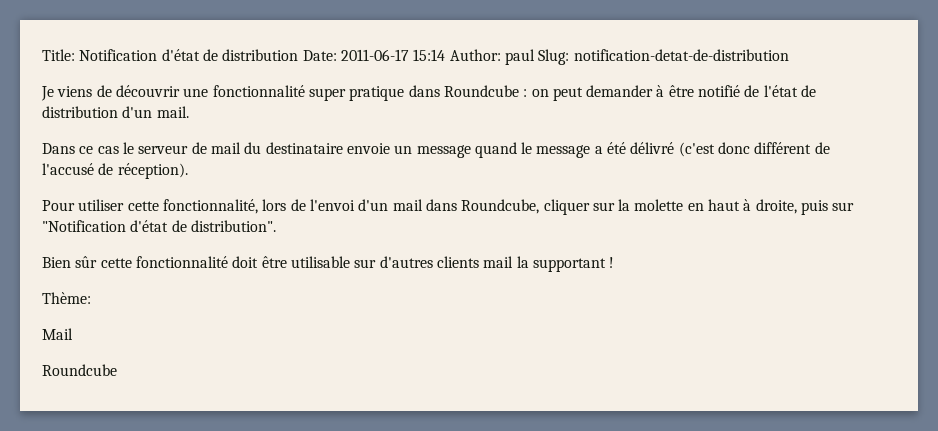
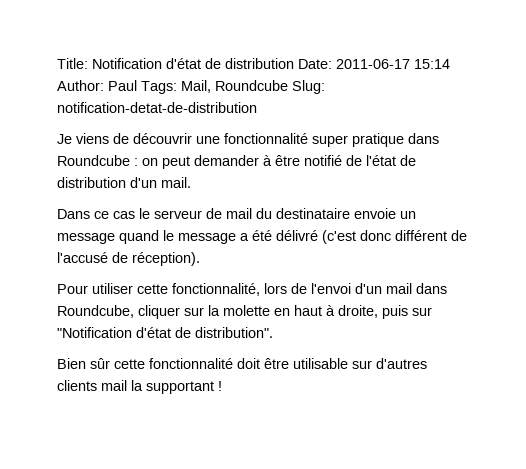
- Title: Notification d'état de distribution Date: 2011-06-17 15:14 Author: paul Slug: notification-detat-de-distribution
+ Title: Notification d'état de distribution Date: 2011-06-17 15:14 Author: Paul Tags: Mail, Roundcube Slug: notification-detat-de-distribution
- Thème:
- Mail
- Roundcube

